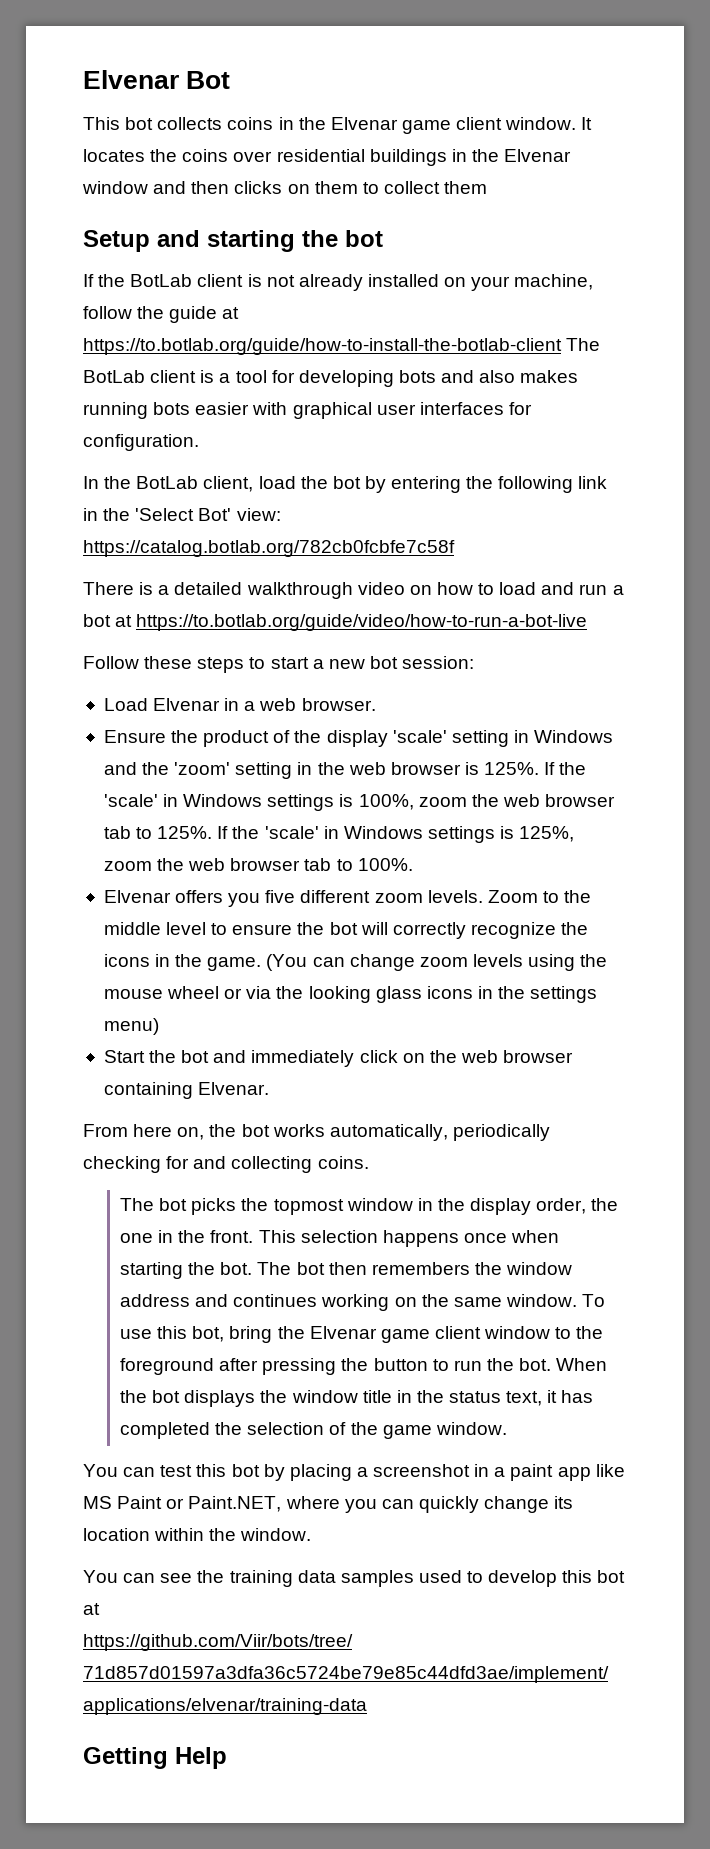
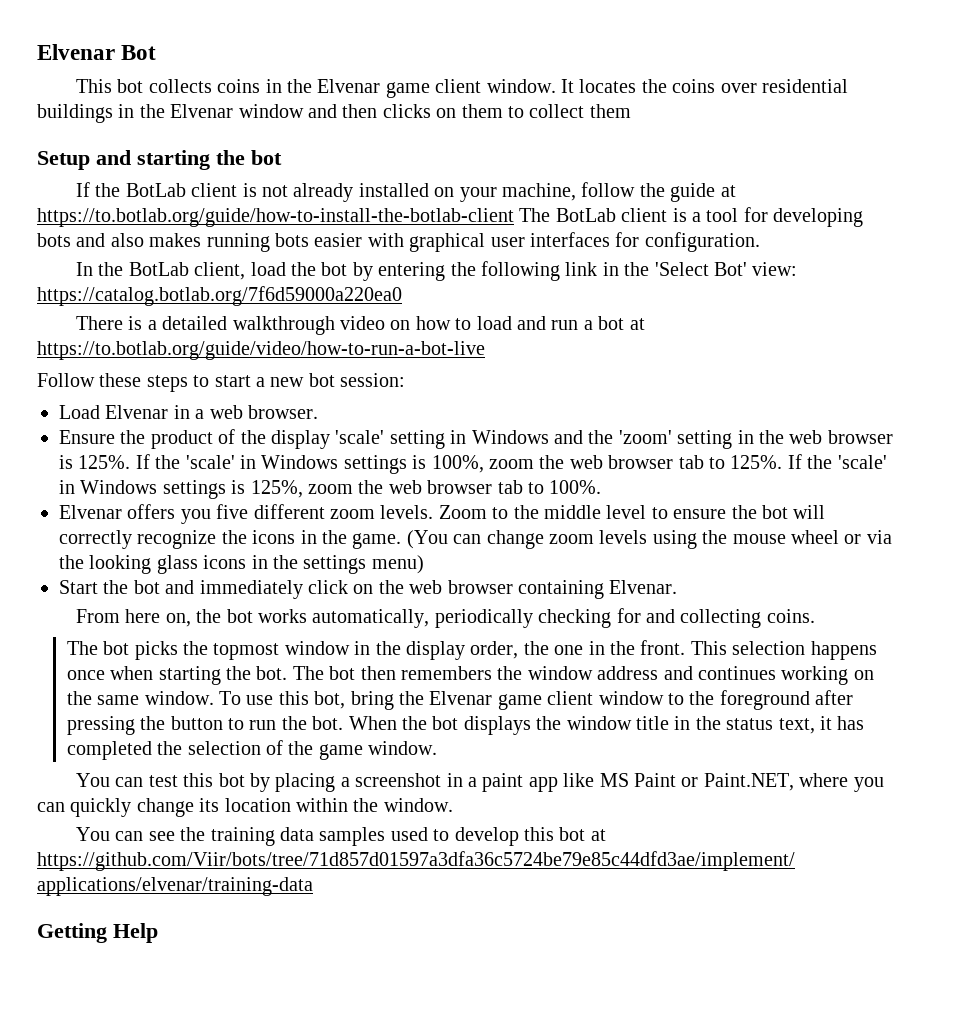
- In the BotLab client, load the bot by entering the following link in the 'Select Bot' view: https://catalog.botlab.org/782cb0fcbfe7c58f
+ In the BotLab client, load the bot by entering the following link in the 'Select Bot' view: https://catalog.botlab.org/7f6d59000a220ea0

